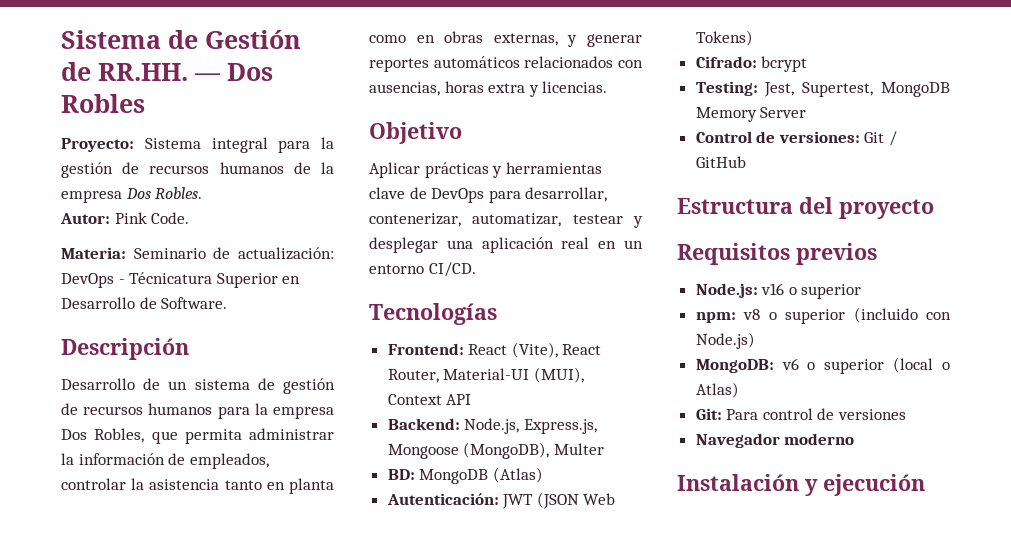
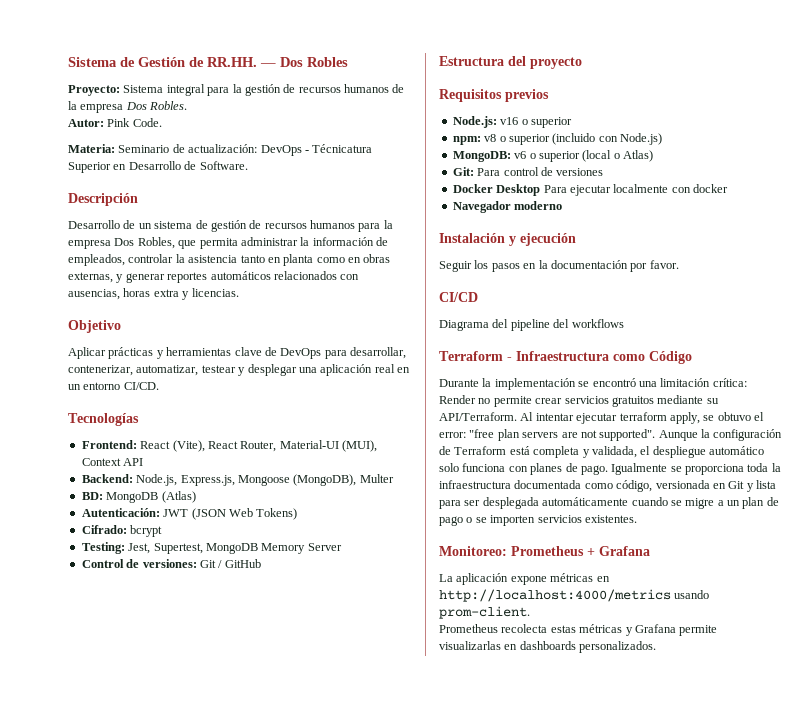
+ Docker Desktop Para ejecutar localmente con docker
+ Seguir los pasos en la documentación por favor.
+ CI/CD
+ Diagrama del pipeline del workflows
+ Terraform - Infraestructura como Código
+ Durante la implementación se encontró una limitación crítica: Render no permite crear servicios gratuitos mediante su API/Terraform. Al intentar ejecutar terraform apply, se obtuvo el error: "free plan servers are not supported". Aunque la configuración de Terraform está completa y validada, el despliegue automático solo funciona con planes de pago. Igualmente se proporciona toda la infraestructura documentada como código, versionada en Git y lista para ser desplegada automáticamente cuando se migre a un plan de pago o se importen servicios existentes.
+ Monitoreo: Prometheus + Grafana
+ La aplicación expone métricas en http://localhost:4000/metrics usando prom-client.
+ Prometheus recolecta estas métricas y Grafana permite visualizarlas en dashboards personalizados.

